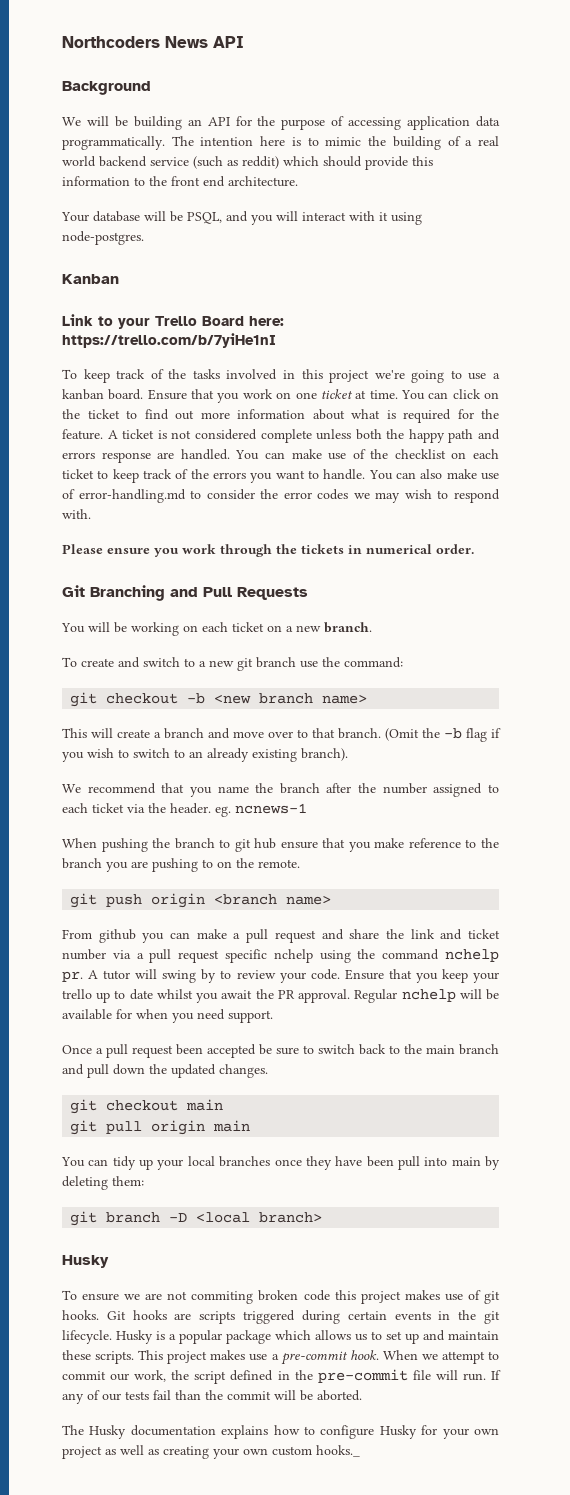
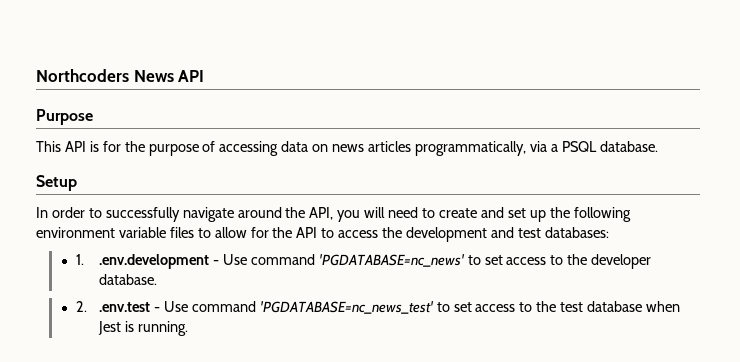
- Background
- We will be building an API for the purpose of accessing application data programmatically. The intention here is to mimic the building of a real world backend service (such as reddit) which should provide this information to the front end architecture.
- Your database will be PSQL, and you will interact with it using node-postgres.
- Kanban
- Link to your Trello Board here: https://trello.com/b/7yiHe1nI
- To keep track of the tasks involved in this project we're going to use a kanban board. Ensure that you work on one ticket at time. You can click on the ticket to find out more information about what is required for the feature. A ticket is not considered complete unless both the happy path and errors response are handled. You can make use of the checklist on each ticket to keep track of the errors you want to handle. You can also make use of error-handling.md to consider the error codes we may wish to respond with.
- Please ensure you work through the tickets in numerical order.
- Git Branching and Pull Requests
- You will be working on each ticket on a new branch.
- To create and switch to a new git branch use the command:
- git checkout -b <new branch name>
- This will create a branch and move over to that branch. (Omit the -b flag if you wish to switch to an already existing branch).
- We recommend that you name the branch after the number assigned to each ticket via the header. eg. ncnews-1
- When pushing the branch to git hub ensure that you make reference to the branch you are pushing to on the remote.
- git push origin <branch name>
- From github you can make a pull request and share the link and ticket number via a pull request specific nchelp using the command nchelp pr. A tutor will swing by to review your code. Ensure that you keep your trello up to date whilst you await the PR approval. Regular nchelp will be available for when you need support.
- Once a pull request been accepted be sure to switch back to the main branch and pull down the updated changes.
- git checkout main
- git pull origin main
- You can tidy up your local branches once they have been pull into main by deleting them:
- git branch -D <local branch>
- Husky
- To ensure we are not commiting broken code this project makes use of git hooks. Git hooks are scripts triggered during certain events in the git lifecycle. Husky is a popular package which allows us to set up and maintain these scripts. This project makes use a pre-commit hook. When we attempt to commit our work, the script defined in the pre-commit file will run. If any of our tests fail than the commit will be aborted.
- The Husky documentation explains how to configure Husky for your own project as well as creating your own custom hooks._
+ Purpose
+ This API is for the purpose of accessing data on news articles programmatically, via a PSQL database.
+ Setup
+ In order to successfully navigate around the API, you will need to create and set up the following environment variable files to allow for the API to access the development and test databases:
+ 1. .env.development - Use command 'PGDATABASE=nc_news' to set access to the developer database.
+ 2. .env.test - Use command 'PGDATABASE=nc_news_test' to set access to the test database when Jest is running.

